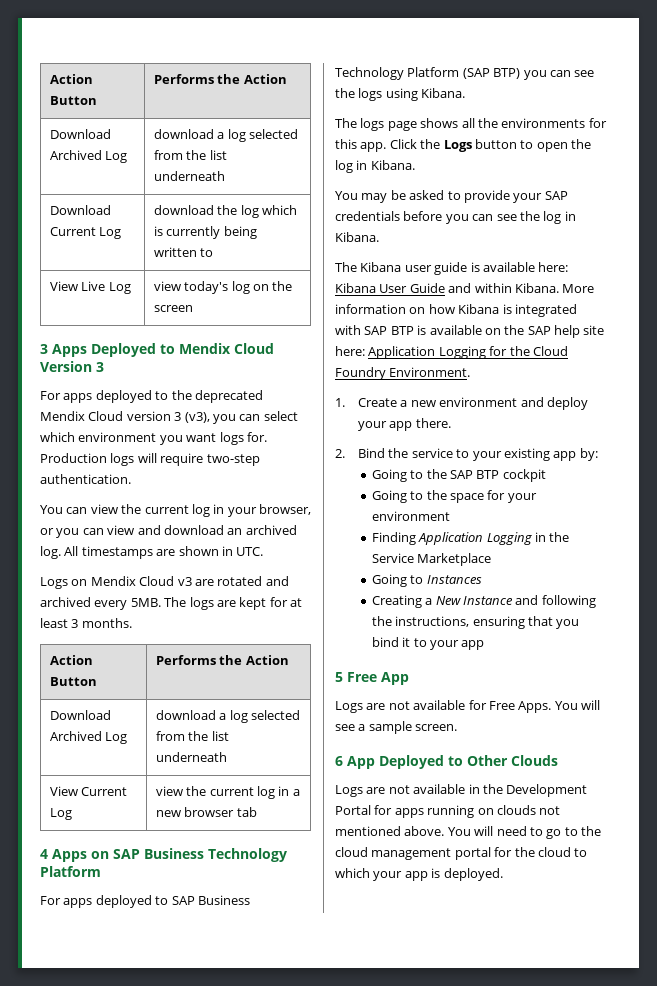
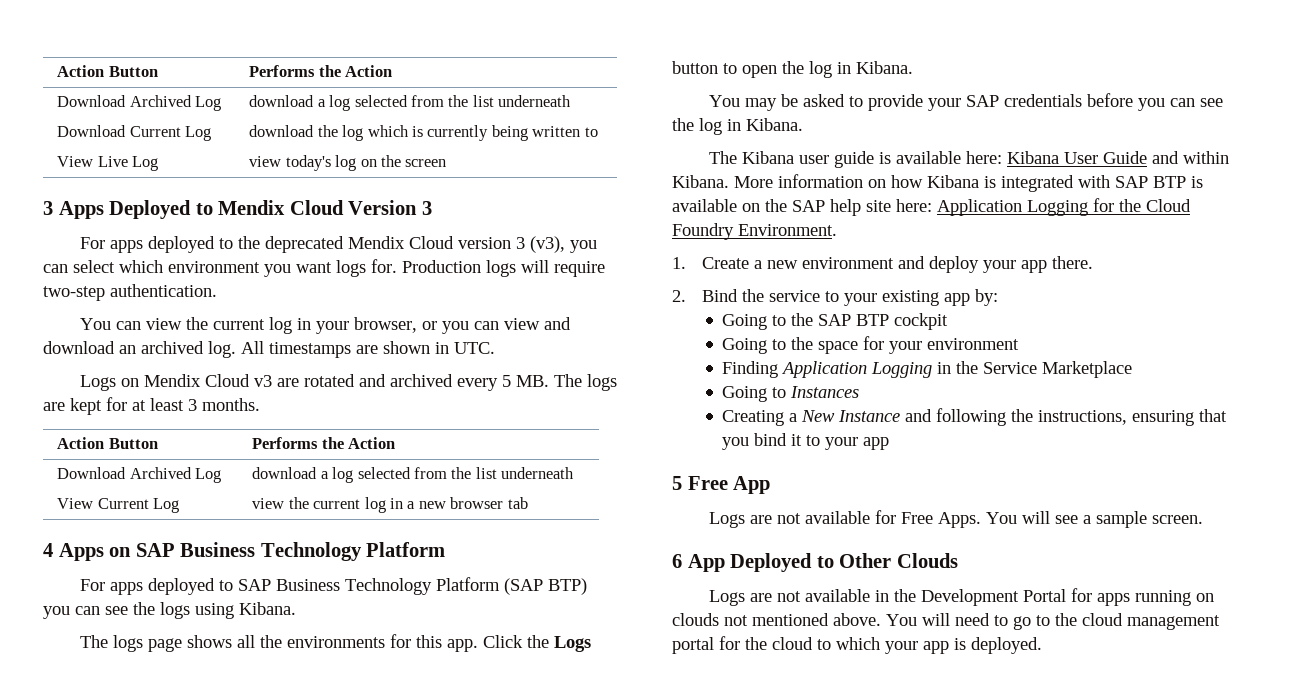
- Logs on Mendix Cloud v3 are rotated and archived every 5MB. The logs are kept for at least 3 months.
+ Logs on Mendix Cloud v3 are rotated and archived every 5 MB. The logs are kept for at least 3 months.

